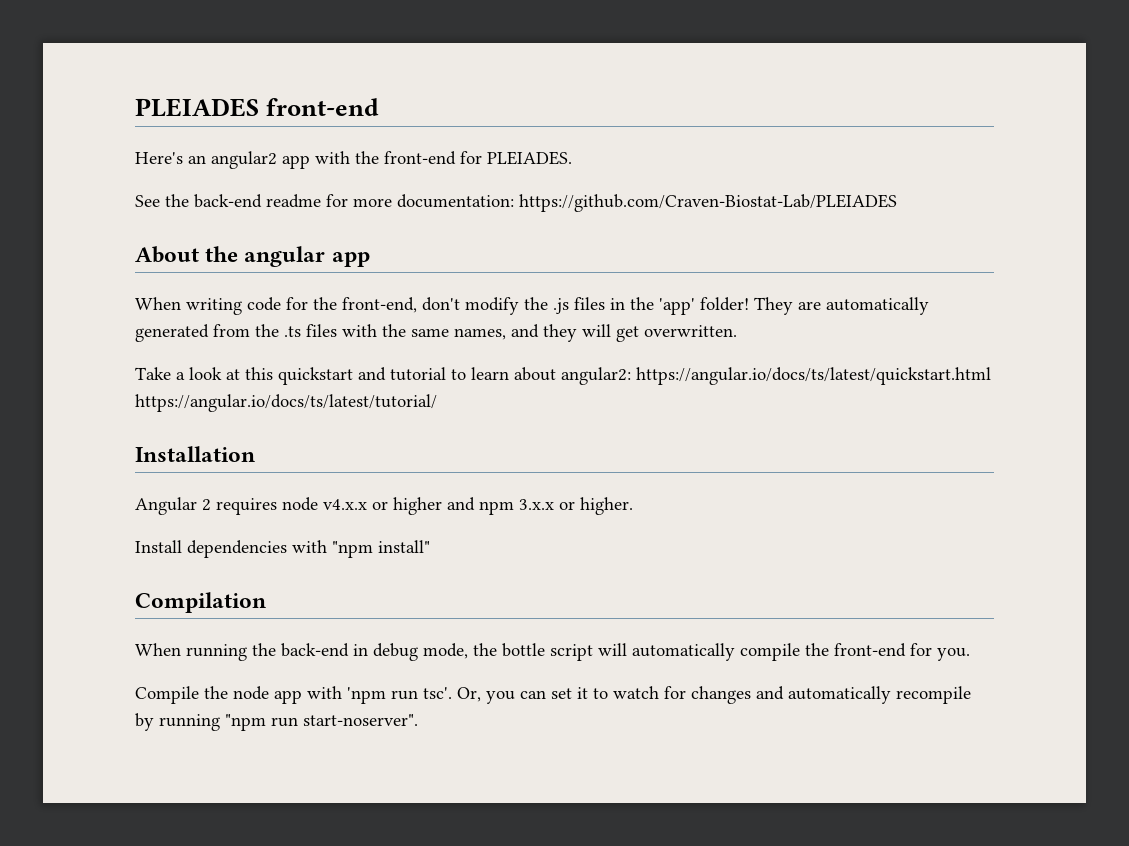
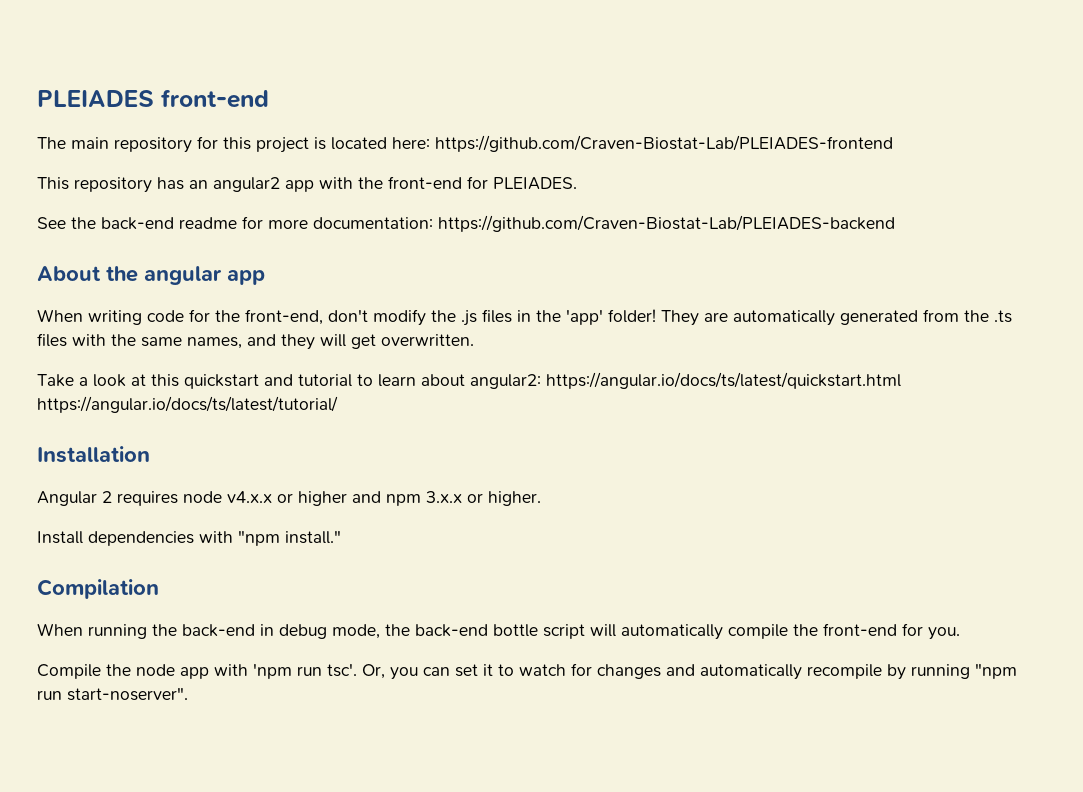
- Here's an angular2 app with the front-end for PLEIADES.
+ The main repository for this project is located here: https://github.com/Craven-Biostat-Lab/PLEIADES-frontend
+ This repository has an angular2 app with the front-end for PLEIADES.
- See the back-end readme for more documentation: https://github.com/Craven-Biostat-Lab/PLEIADES
+ See the back-end readme for more documentation: https://github.com/Craven-Biostat-Lab/PLEIADES-backend
- Install dependencies with "npm install"
+ Install dependencies with "npm install."
- When running the back-end in debug mode, the bottle script will automatically compile the front-end for you.
+ When running the back-end in debug mode, the back-end bottle script will automatically compile the front-end for you.

